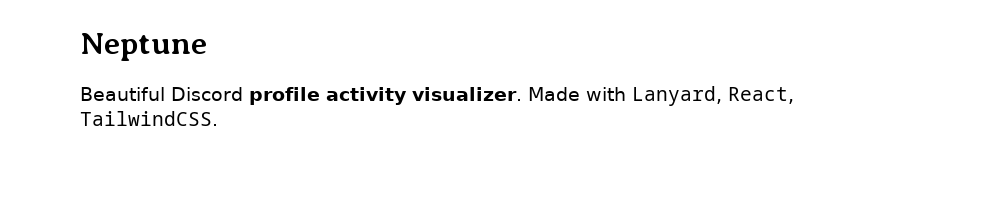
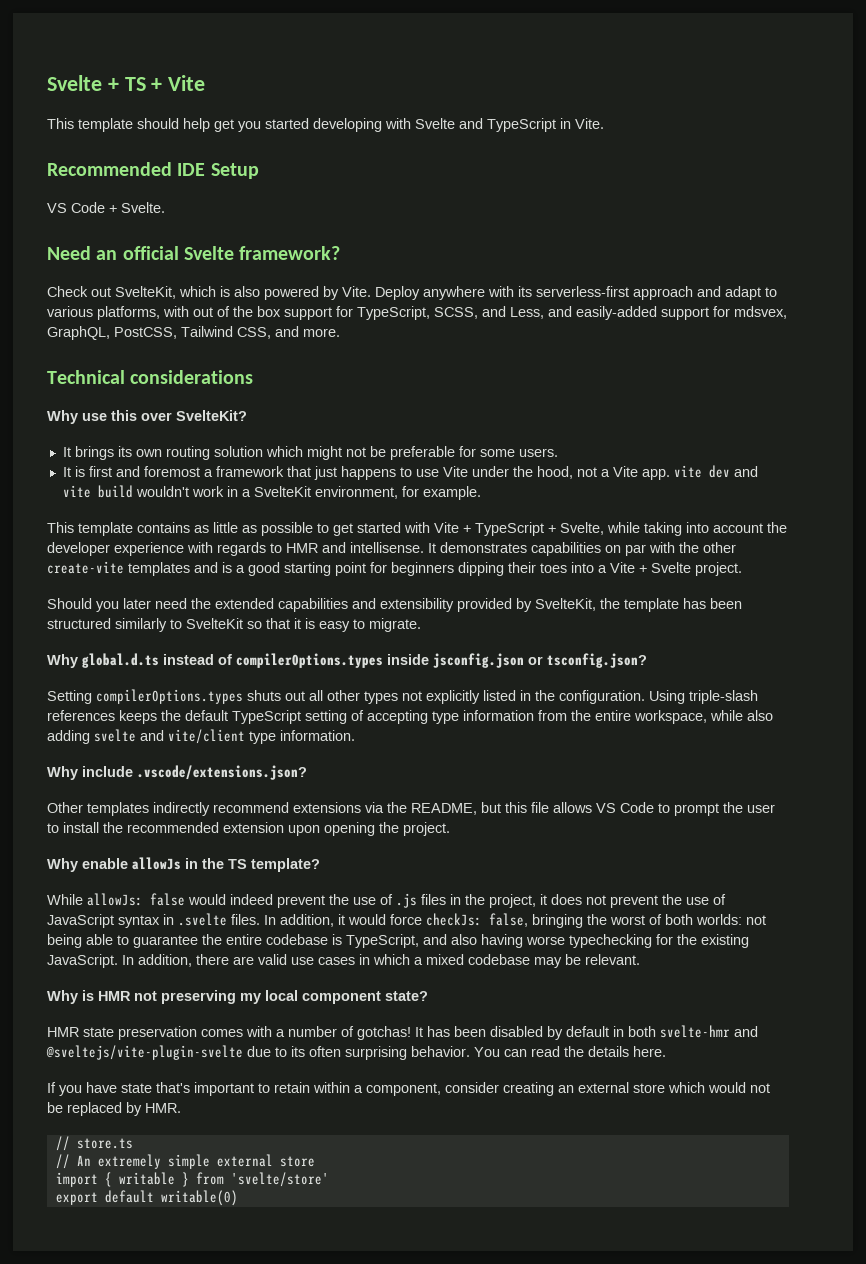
- Neptune
- Beautiful Discord profile activity visualizer. Made with Lanyard, React, TailwindCSS.
+ Svelte + TS + Vite
+ This template should help get you started developing with Svelte and TypeScript in Vite.
+ Recommended IDE Setup
+ VS Code + Svelte.
+ Need an official Svelte framework?
+ Check out SvelteKit, which is also powered by Vite. Deploy anywhere with its serverless-first approach and adapt to various platforms, with out of the box support for TypeScript, SCSS, and Less, and easily-added support for mdsvex, GraphQL, PostCSS, Tailwind CSS, and more.
+ Technical considerations
+ Why use this over SvelteKit?
+ It brings its own routing solution which might not be preferable for some users.
+ It is first and foremost a framework that just happens to use Vite under the hood, not a Vite app. vite dev and vite build wouldn't work in a SvelteKit environment, for example.
+ This template contains as little as possible to get started with Vite + TypeScript + Svelte, while taking into account the developer experience with regards to HMR and intellisense. It demonstrates capabilities on par with the other create-vite templates and is a good starting point for beginners dipping their toes into a Vite + Svelte project.
+ Should you later need the extended capabilities and extensibility provided by SvelteKit, the template has been structured similarly to SvelteKit so that it is easy to migrate.
+ Why global.d.ts instead of compilerOptions.types inside jsconfig.json or tsconfig.json?
+ Setting compilerOptions.types shuts out all other types not explicitly listed in the configuration. Using triple-slash references keeps the default TypeScript setting of accepting type information from the entire workspace, while also adding svelte and vite/client type information.
+ Why include .vscode/extensions.json?
+ Other templates indirectly recommend extensions via the README, but this file allows VS Code to prompt the user to install the recommended extension upon opening the project.
+ Why enable allowJs in the TS template?
+ While allowJs: false would indeed prevent the use of .js files in the project, it does not prevent the use of JavaScript syntax in .svelte files. In addition, it would force checkJs: false, bringing the worst of both worlds: not being able to guarantee the entire codebase is TypeScript, and also having worse typechecking for the existing JavaScript. In addition, there are valid use cases in which a mixed codebase may be relevant.
+ Why is HMR not preserving my local component state?
+ HMR state preservation comes with a number of gotchas! It has been disabled by default in both svelte-hmr and @sveltejs/vite-plugin-svelte due to its often surprising behavior. You can read the details here.
+ If you have state that's important to retain within a component, consider creating an external store which would not be replaced by HMR.
+ // store.ts
+ // An extremely simple external store
+ import { writable } from 'svelte/store'
+ export default writable(0)

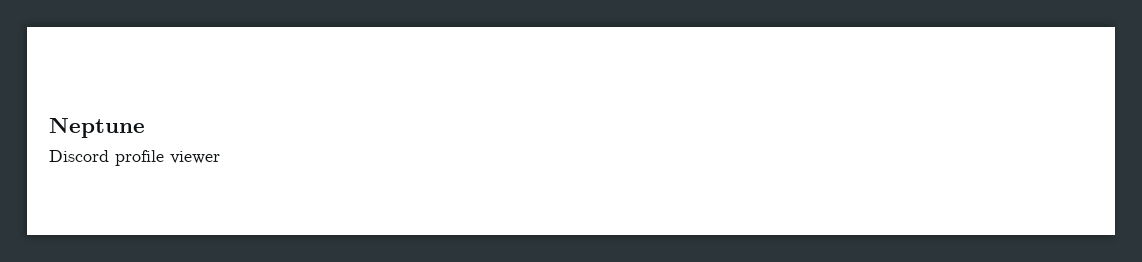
- Svelte + TS + Vite
- This template should help get you started developing with Svelte and TypeScript in Vite.
- Recommended IDE Setup
- VS Code + Svelte.
- Need an official Svelte framework?
- Check out SvelteKit, which is also powered by Vite. Deploy anywhere with its serverless-first approach and adapt to various platforms, with out of the box support for TypeScript, SCSS, and Less, and easily-added support for mdsvex, GraphQL, PostCSS, Tailwind CSS, and more.
- Technical considerations
- Why use this over SvelteKit?
- It brings its own routing solution which might not be preferable for some users.
- It is first and foremost a framework that just happens to use Vite under the hood, not a Vite app. vite dev and vite build wouldn't work in a SvelteKit environment, for example.
- This template contains as little as possible to get started with Vite + TypeScript + Svelte, while taking into account the developer experience with regards to HMR and intellisense. It demonstrates capabilities on par with the other create-vite templates and is a good starting point for beginners dipping their toes into a Vite + Svelte project.
- Should you later need the extended capabilities and extensibility provided by SvelteKit, the template has been structured similarly to SvelteKit so that it is easy to migrate.
- Why global.d.ts instead of compilerOptions.types inside jsconfig.json or tsconfig.json?
- Setting compilerOptions.types shuts out all other types not explicitly listed in the configuration. Using triple-slash references keeps the default TypeScript setting of accepting type information from the entire workspace, while also adding svelte and vite/client type information.
- Why include .vscode/extensions.json?
- Other templates indirectly recommend extensions via the README, but this file allows VS Code to prompt the user to install the recommended extension upon opening the project.
- Why enable allowJs in the TS template?
- While allowJs: false would indeed prevent the use of .js files in the project, it does not prevent the use of JavaScript syntax in .svelte files. In addition, it would force checkJs: false, bringing the worst of both worlds: not being able to guarantee the entire codebase is TypeScript, and also having worse typechecking for the existing JavaScript. In addition, there are valid use cases in which a mixed codebase may be relevant.
- Why is HMR not preserving my local component state?
- HMR state preservation comes with a number of gotchas! It has been disabled by default in both svelte-hmr and @sveltejs/vite-plugin-svelte due to its often surprising behavior. You can read the details here.
- If you have state that's important to retain within a component, consider creating an external store which would not be replaced by HMR.
- // store.ts
- // An extremely simple external store
- import { writable } from 'svelte/store'
- export default writable(0)
+ Neptune
+ Discord profile viewer

